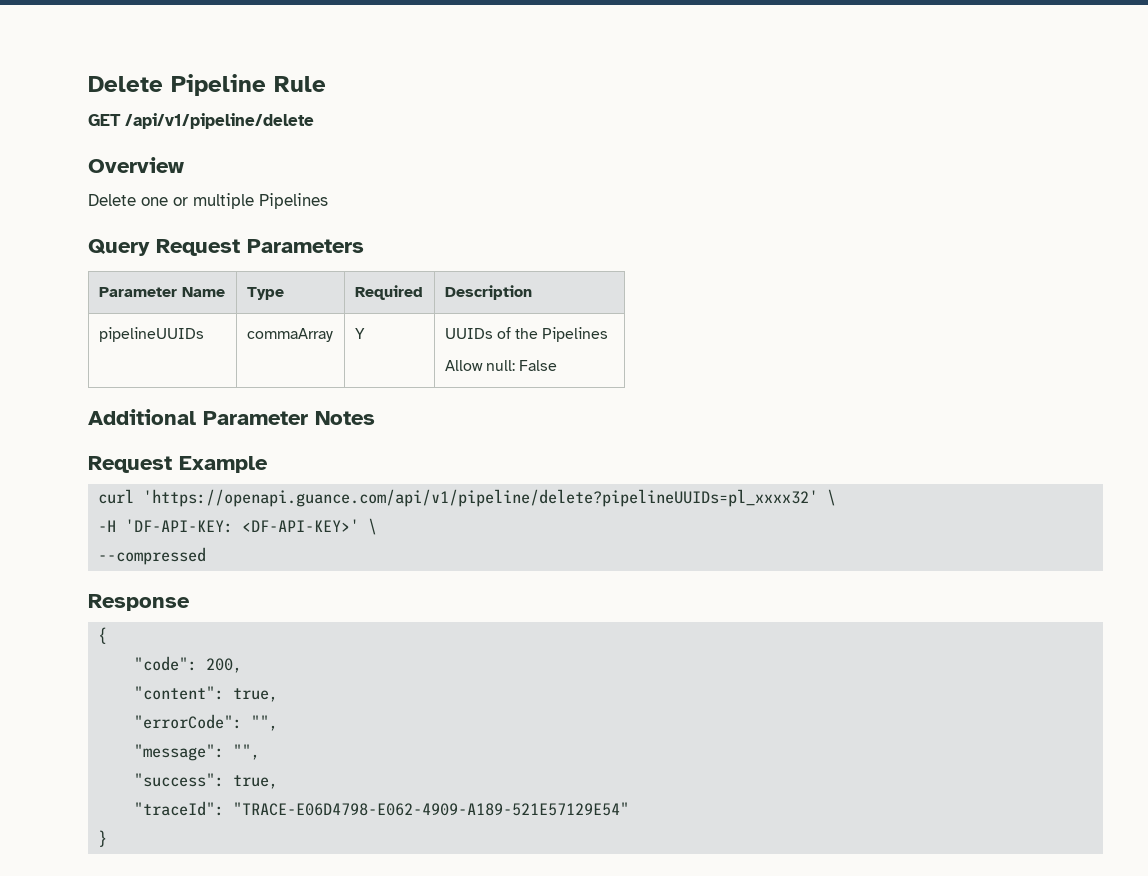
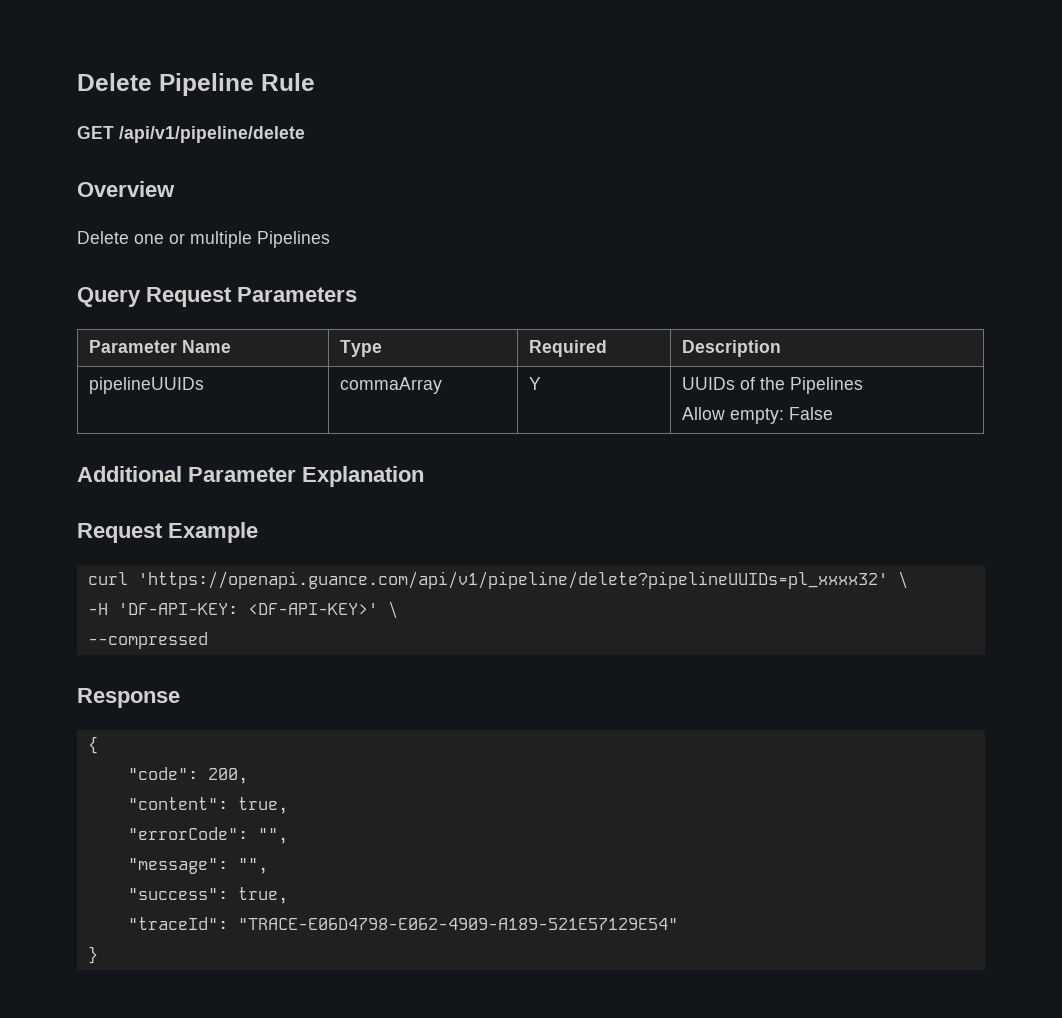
  pipelineUUIDs | commaArray | Y | UUIDs of the Pipelines
- Allow null: False
+ Allow empty: False
- Additional Parameter Notes
+ Additional Parameter Explanation

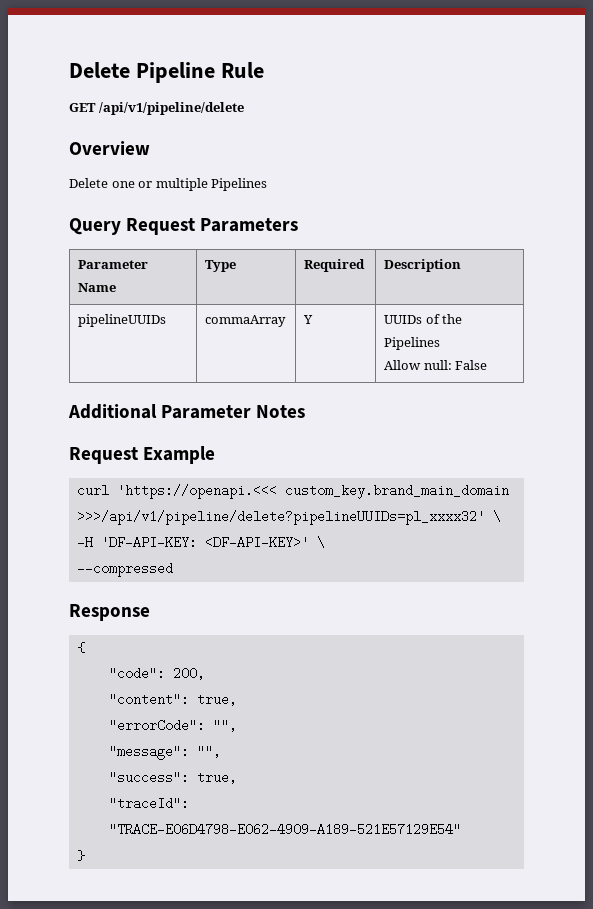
  pipelineUUIDs | commaArray | Y | UUIDs of the Pipelines
- Allow empty: False
+ Allow null: False
- Additional Parameter Explanation
+ Additional Parameter Notes
- curl 'https://openapi.guance.com/api/v1/pipeline/delete?pipelineUUIDs=pl_xxxx32' \
+ curl 'https://openapi.<<< custom_key.brand_main_domain >>>/api/v1/pipeline/delete?pipelineUUIDs=pl_xxxx32' \

